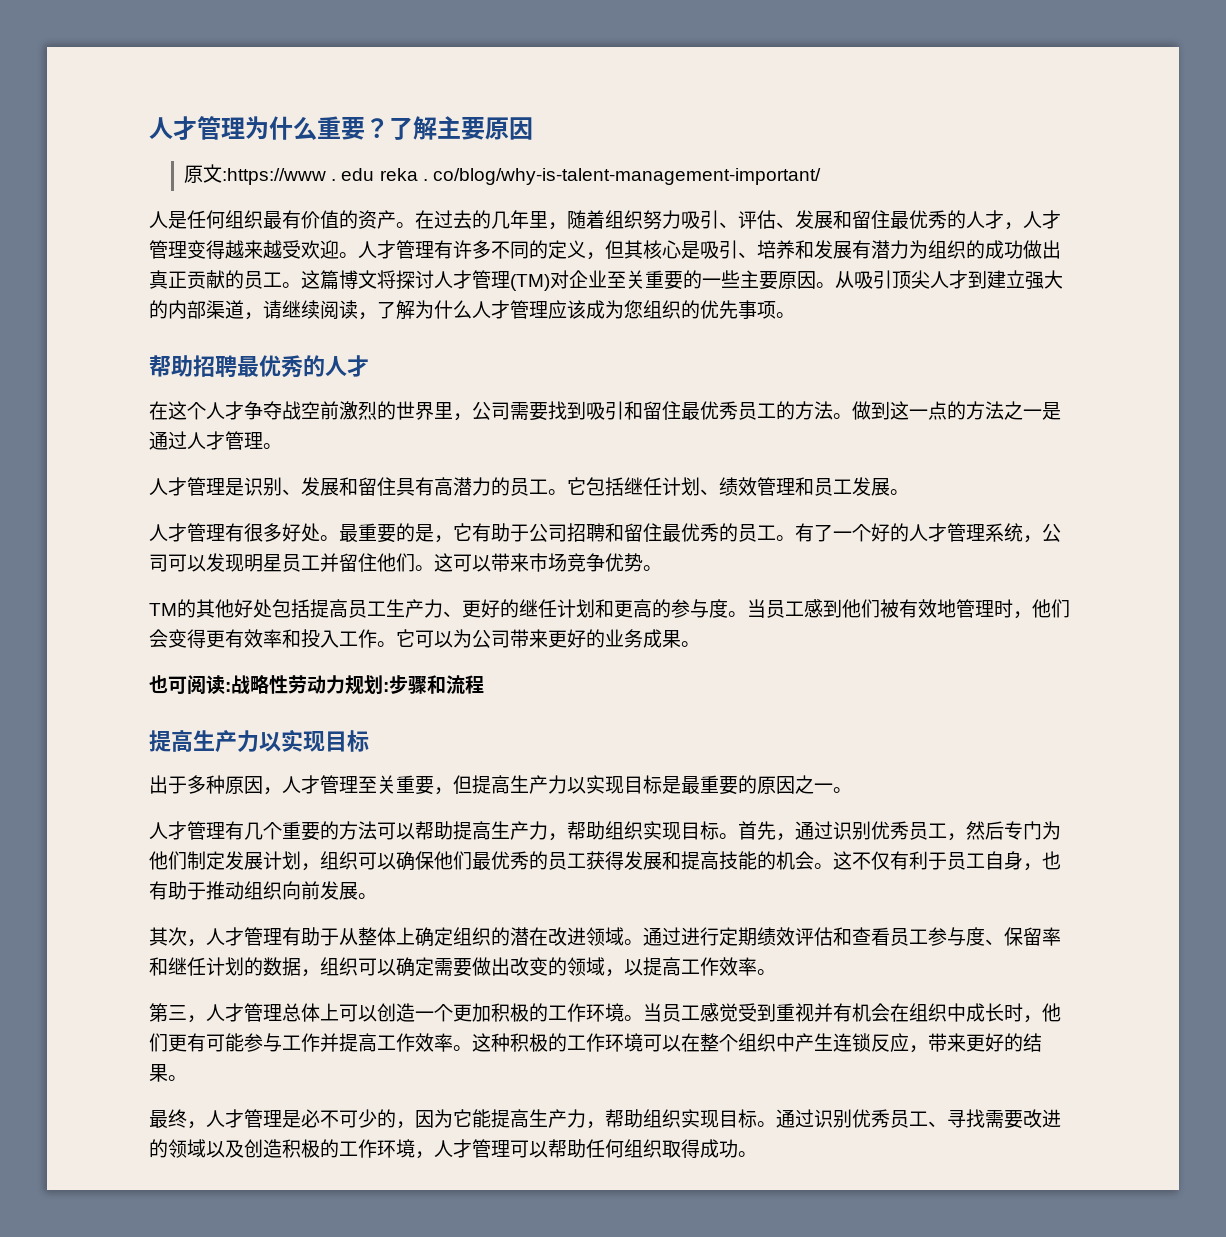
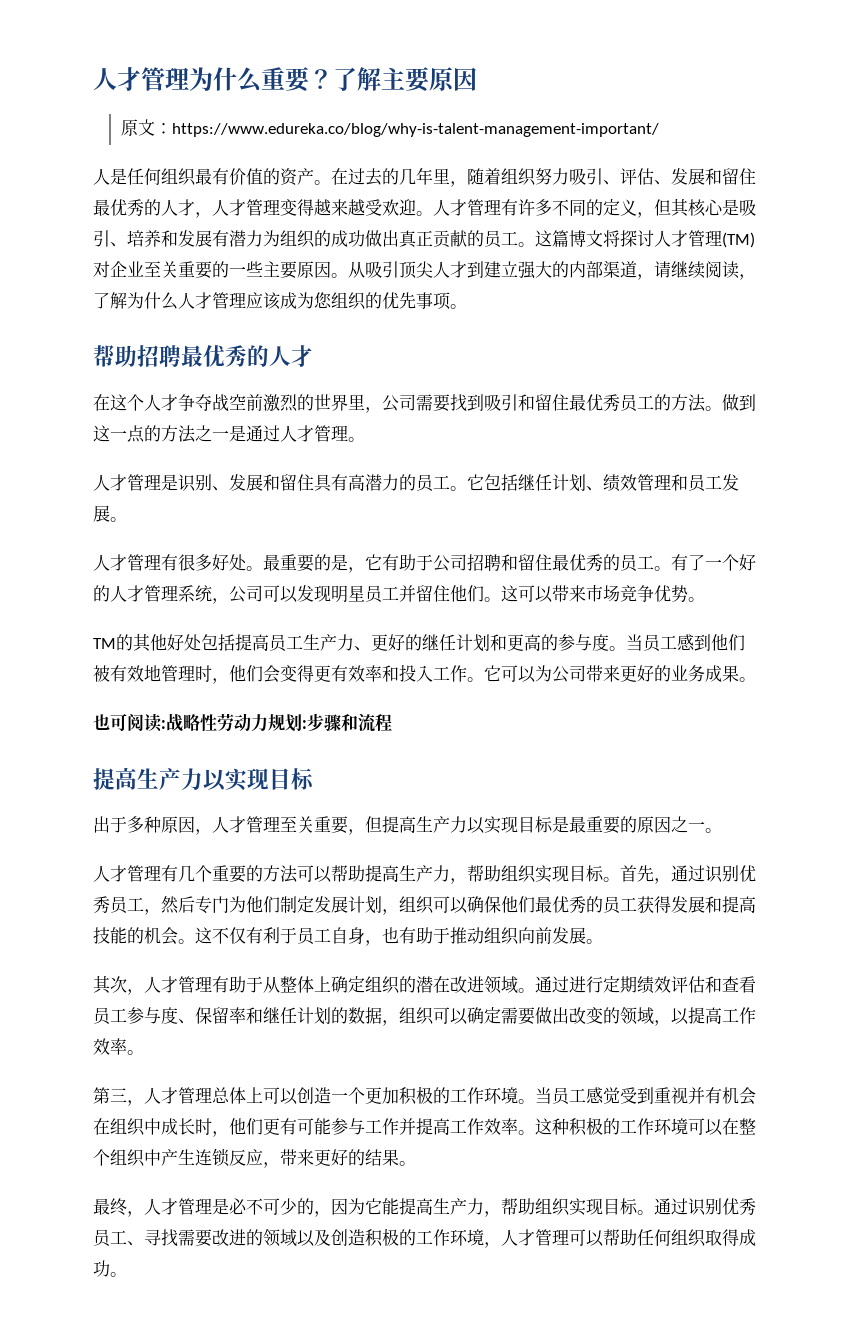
- 原文:https://www . edu reka . co/blog/why-is-talent-management-important/
+ 原文：https://www.edureka.co/blog/why-is-talent-management-important/

